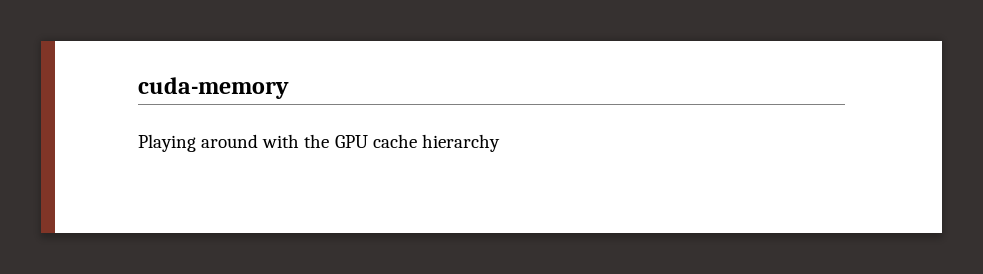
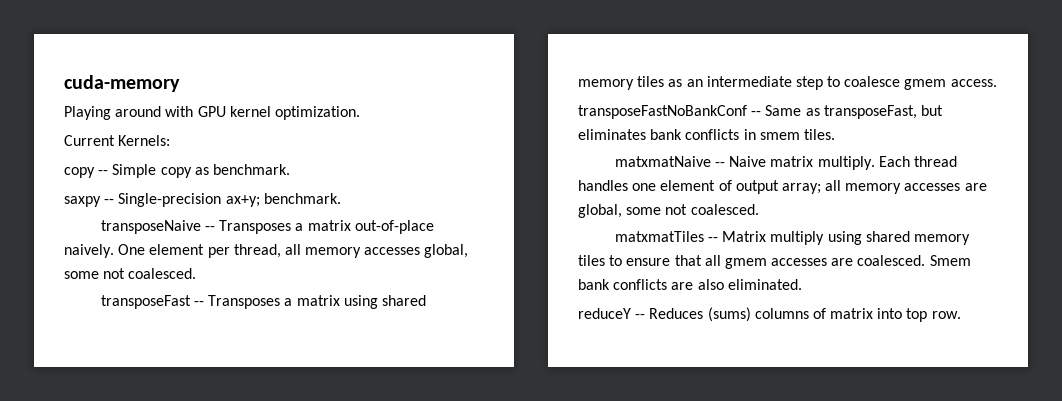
- Playing around with the GPU cache hierarchy
+ Playing around with GPU kernel optimization.
+ Current Kernels:
+ copy -- Simple copy as benchmark.
+ saxpy -- Single-precision ax+y; benchmark.
+ transposeNaive -- Transposes a matrix out-of-place naively. One element per thread, all memory accesses global, some not coalesced.
+ transposeFast -- Transposes a matrix using shared memory tiles as an intermediate step to coalesce gmem access.
+ transposeFastNoBankConf -- Same as transposeFast, but eliminates bank conflicts in smem tiles.
+ matxmatNaive -- Naive matrix multiply. Each thread handles one element of output array; all memory accesses are global, some not coalesced.
+ matxmatTiles -- Matrix multiply using shared memory tiles to ensure that all gmem accesses are coalesced. Smem bank conflicts are also eliminated.
+ reduceY -- Reduces (sums) columns of matrix into top row.

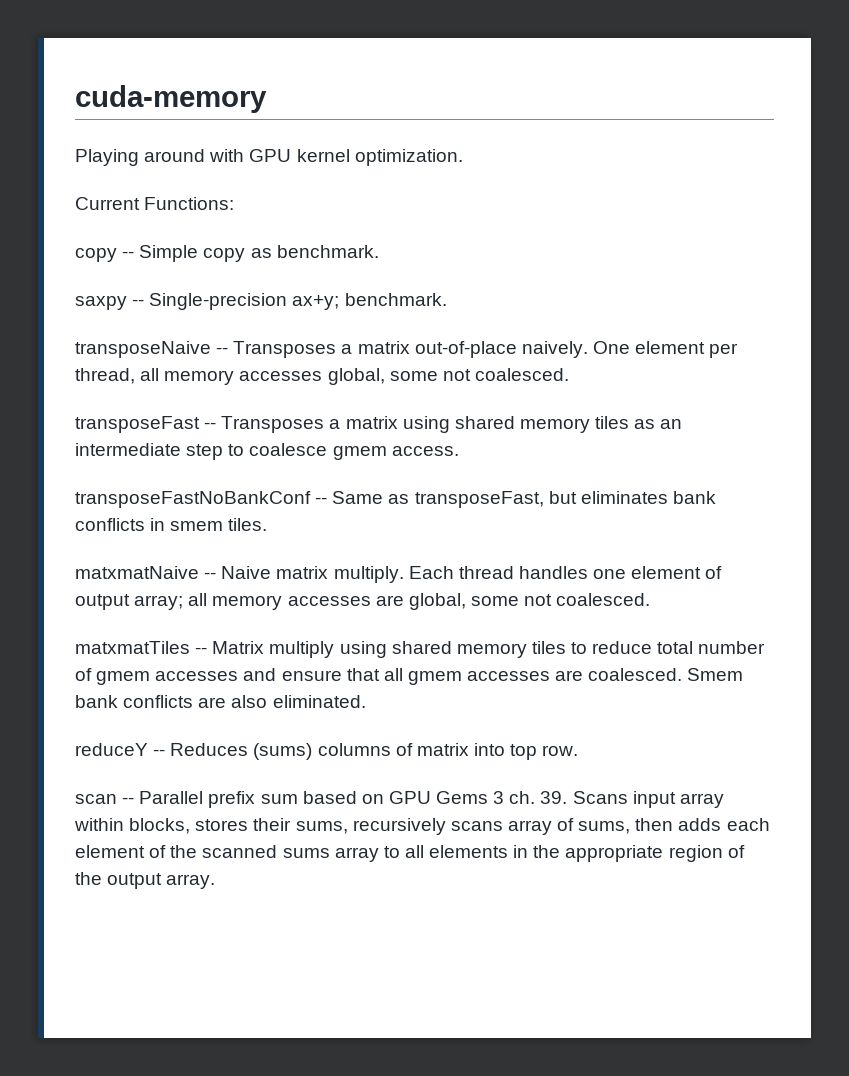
- Current Kernels:
+ Current Functions:
- matxmatTiles -- Matrix multiply using shared memory tiles to ensure that all gmem accesses are coalesced.
+ matxmatTiles -- Matrix multiply using shared memory tiles to reduce total number of gmem accesses and ensure that all gmem accesses are coalesced.
+ scan -- Parallel prefix sum based on GPU Gems 3 ch. 39. Scans input array within blocks, stores their sums, recursively scans array of sums, then adds each element of the scanned sums array to all elements in the appropriate region of the output array.

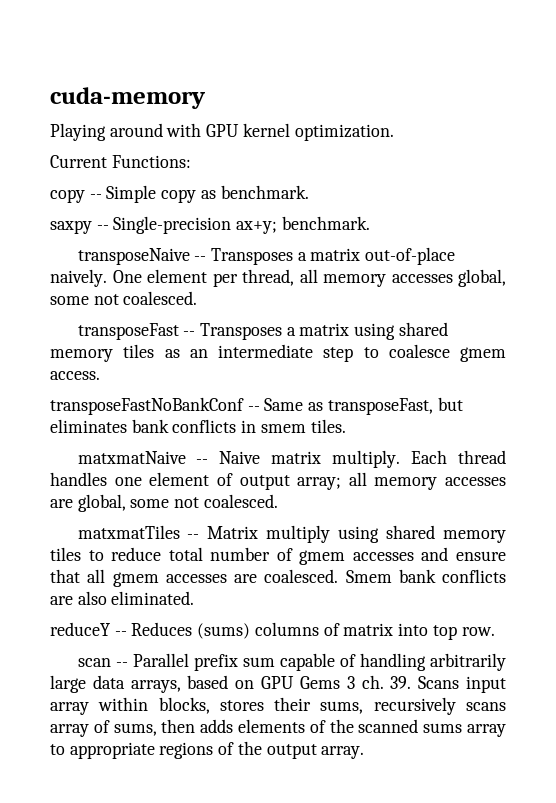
- scan -- Parallel prefix sum based on GPU Gems 3 ch. 39. Scans input array within blocks, stores their sums, recursively scans array of sums, then adds each element of the scanned sums array to all elements in the appropriate region of the output array.
+ scan -- Parallel prefix sum capable of handling arbitrarily large data arrays, based on GPU Gems 3 ch. 39. Scans input array within blocks, stores their sums, recursively scans array of sums, then adds elements of the scanned sums array to appropriate regions of the output array.

